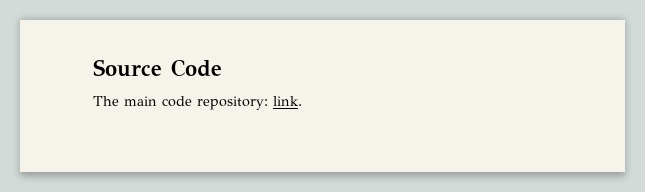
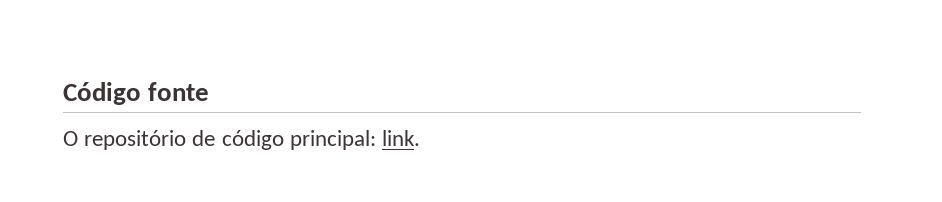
- Source Code
- The main code repository: link.
+ Código fonte
+ O repositório de código principal: link.

